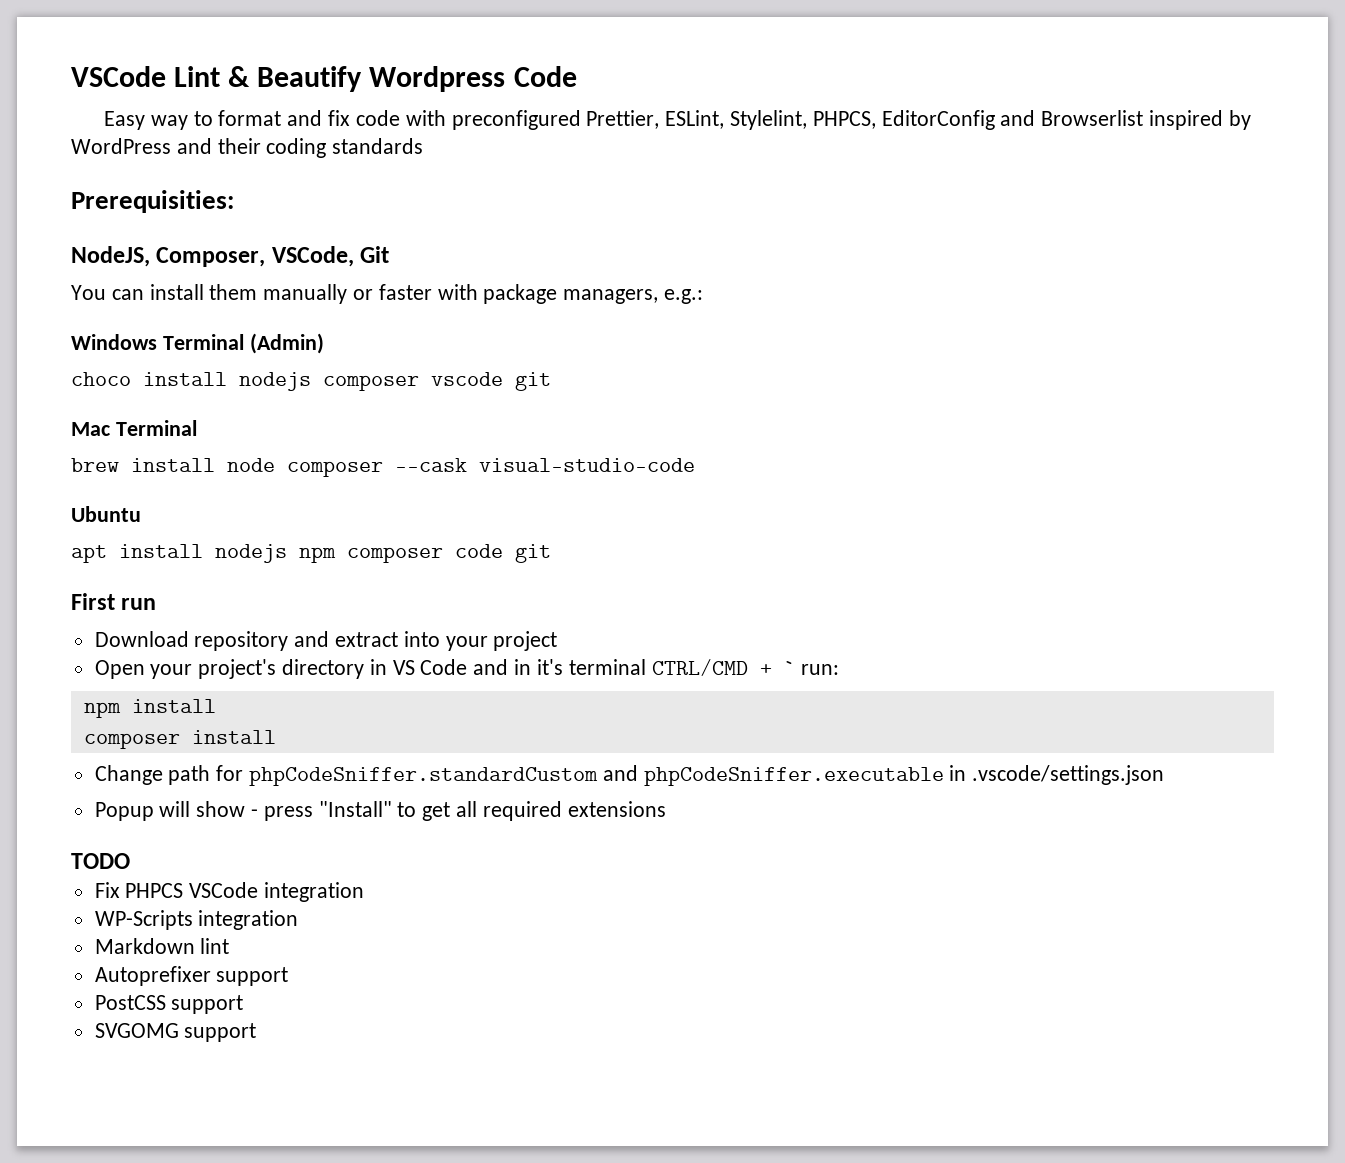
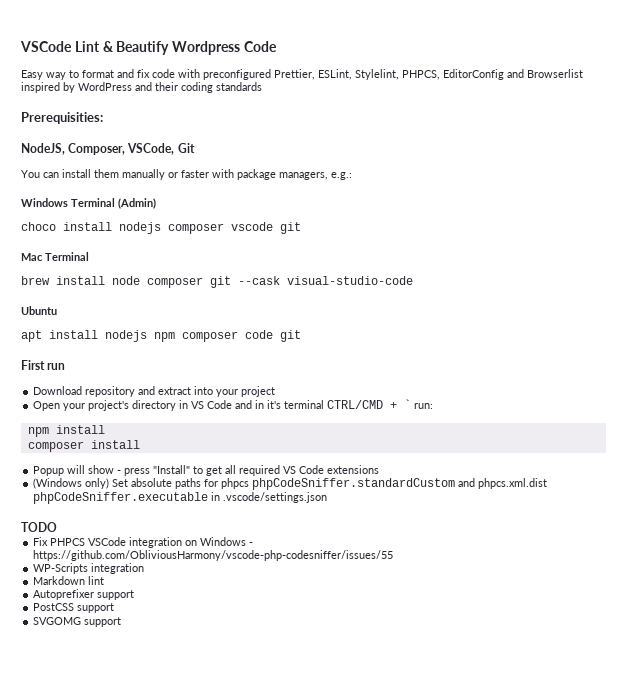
- brew install node composer --cask visual-studio-code
+ brew install node composer git --cask visual-studio-code
- Change path for phpCodeSniffer.standardCustom and phpCodeSniffer.executable in .vscode/settings.json
- Popup will show - press "Install" to get all required extensions
+ Popup will show - press "Install" to get all required VS Code extensions
+ (Windows only) Set absolute paths for phpcs phpCodeSniffer.standardCustom and phpcs.xml.dist phpCodeSniffer.executable in .vscode/settings.json
- Fix PHPCS VSCode integration
+ Fix PHPCS VSCode integration on Windows - https://github.com/ObliviousHarmony/vscode-php-codesniffer/issues/55

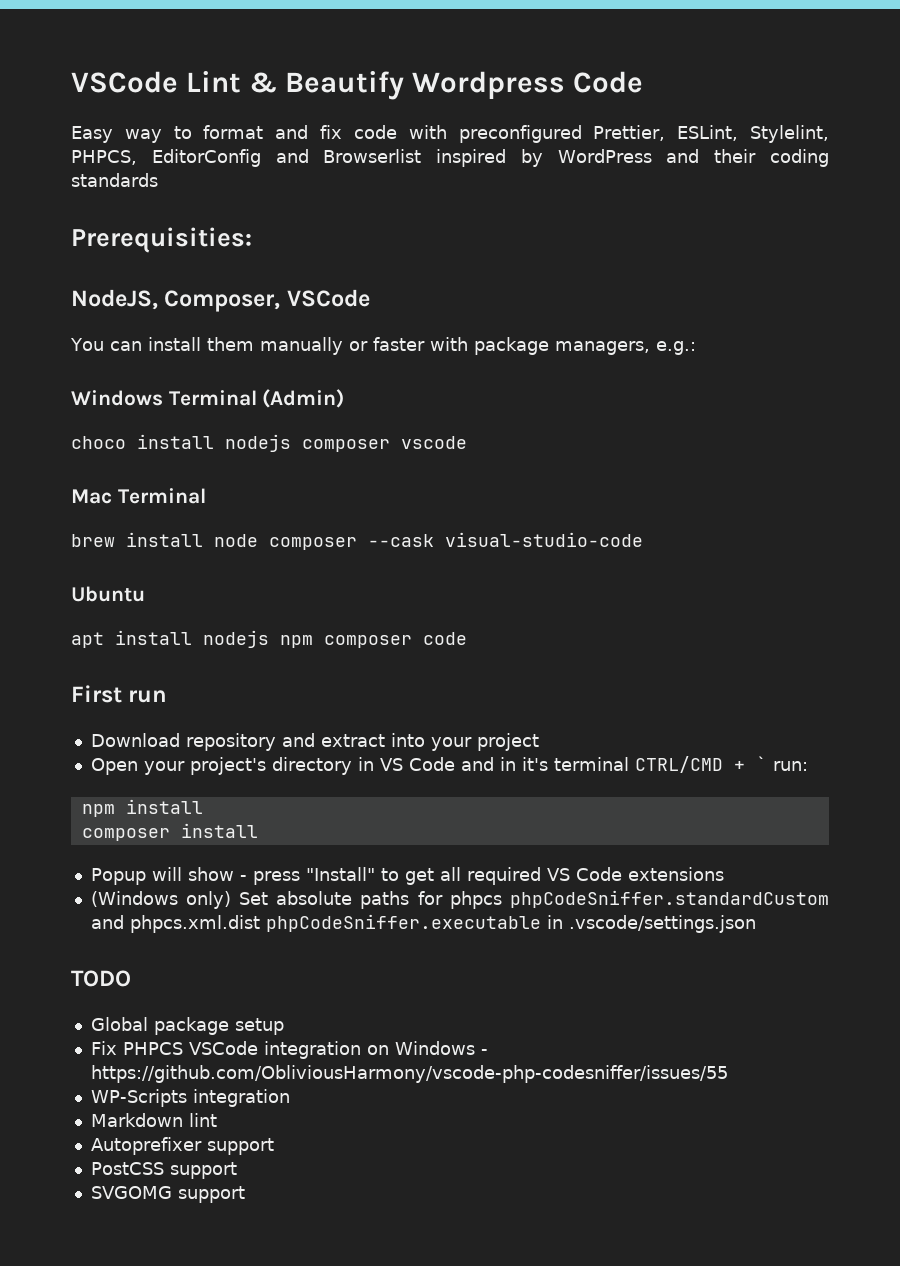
- NodeJS, Composer, VSCode, Git
+ NodeJS, Composer, VSCode
- choco install nodejs composer vscode git
+ choco install nodejs composer vscode
- brew install node composer git --cask visual-studio-code
+ brew install node composer --cask visual-studio-code
- apt install nodejs npm composer code git
+ apt install nodejs npm composer code
+ Global package setup

